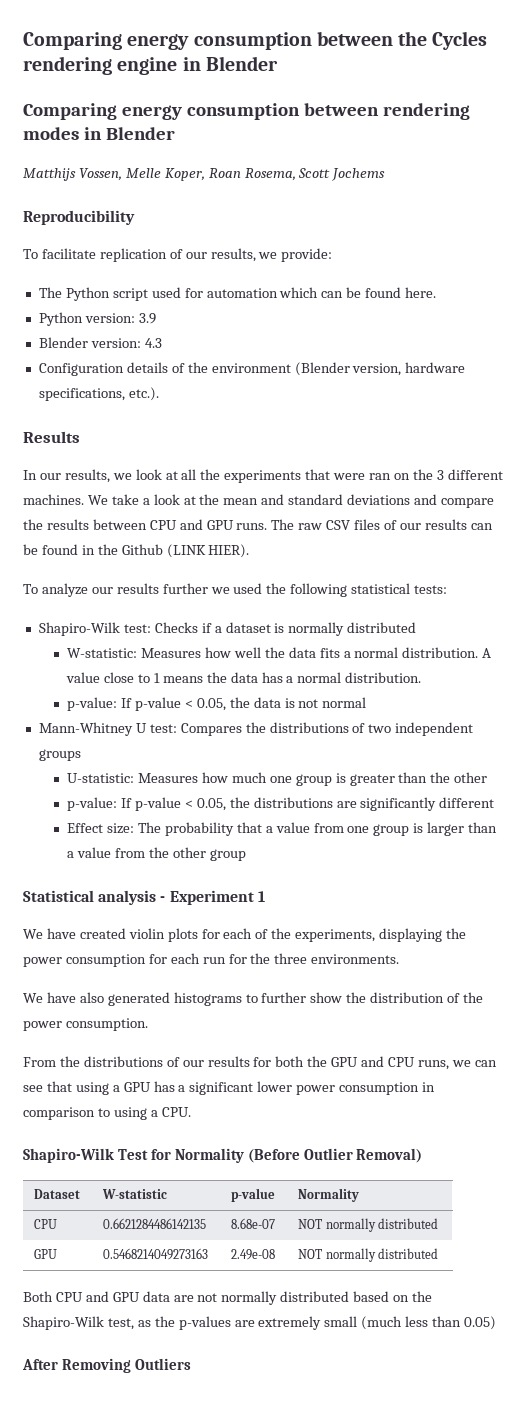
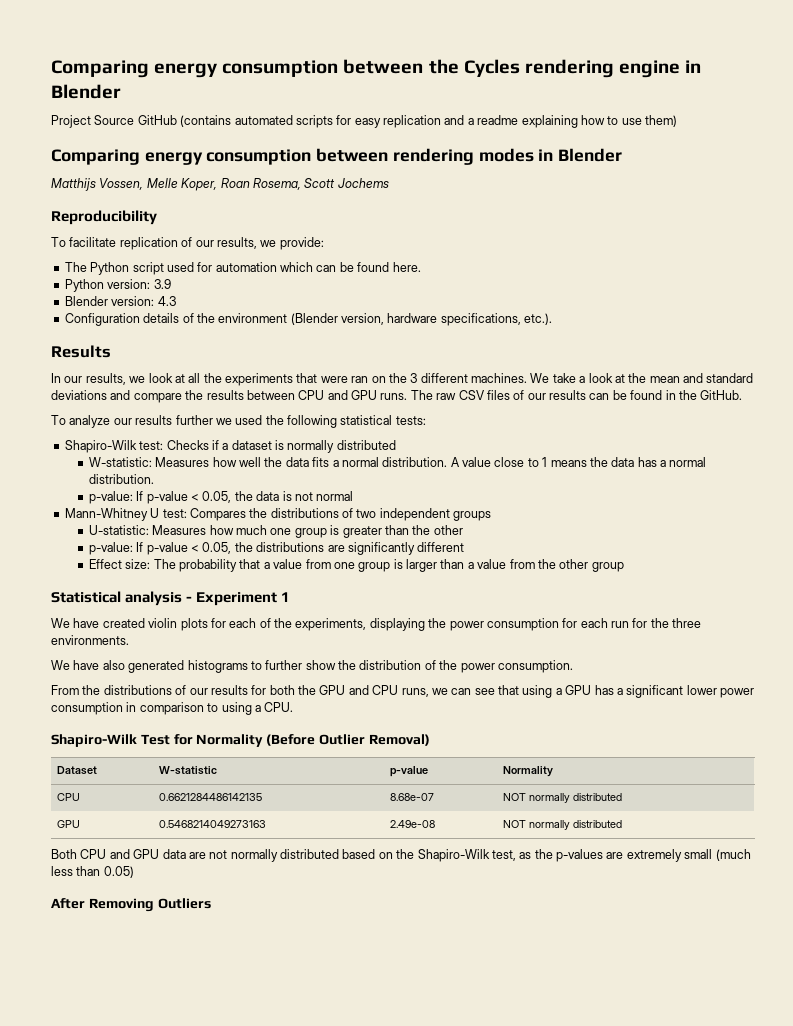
+ Project Source GitHub (contains automated scripts for easy replication and a readme explaining how to use them)
- The raw CSV files of our results can be found in the Github (LINK HIER).
+ The raw CSV files of our results can be found in the GitHub.

